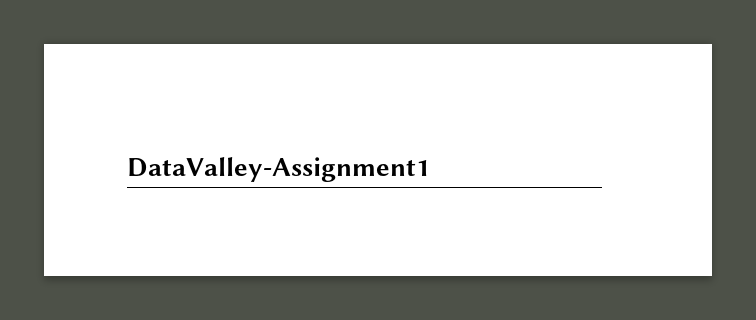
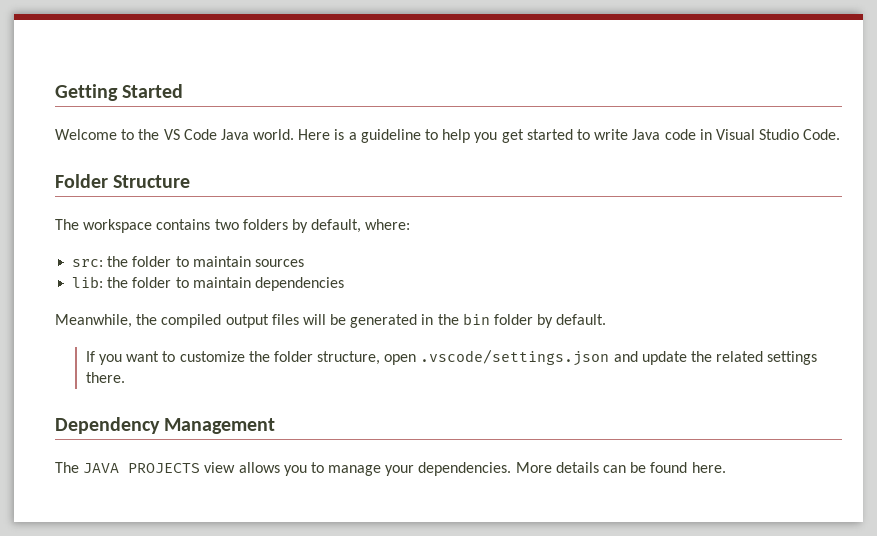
- DataValley-Assignment1
+ Getting Started
+ Welcome to the VS Code Java world. Here is a guideline to help you get started to write Java code in Visual Studio Code.
+ Folder Structure
+ The workspace contains two folders by default, where:
+ src: the folder to maintain sources
+ lib: the folder to maintain dependencies
+ Meanwhile, the compiled output files will be generated in the bin folder by default.
+ If you want to customize the folder structure, open .vscode/settings.json and update the related settings there.
+ Dependency Management
+ The JAVA PROJECTS view allows you to manage your dependencies. More details can be found here.

